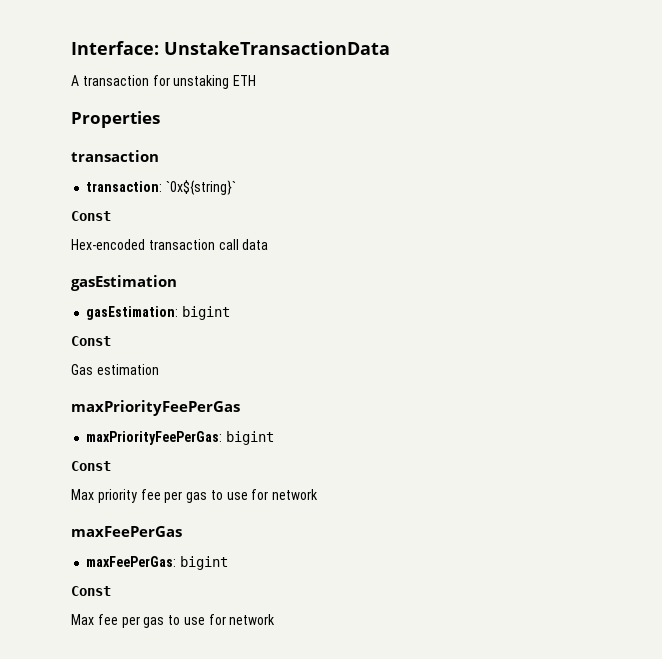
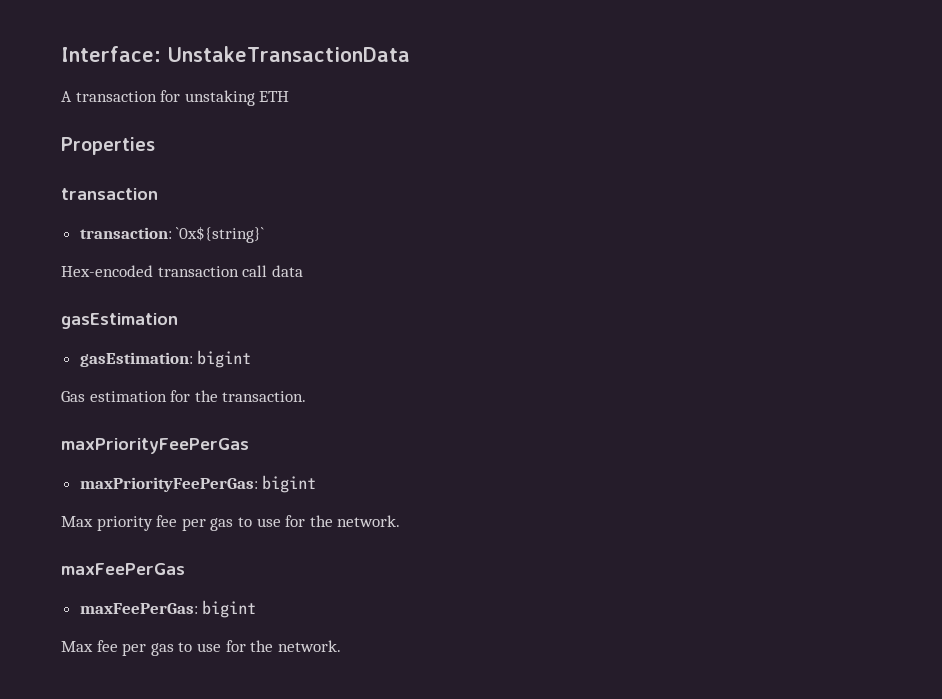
  transaction: `0x${string}`
- Const
  gasEstimation: bigint
- Const
- Gas estimation
+ Gas estimation for the transaction.
  maxPriorityFeePerGas: bigint
- Const
- Max priority fee per gas to use for network
+ Max priority fee per gas to use for the network.
  maxFeePerGas: bigint
- Const
- Max fee per gas to use for network
+ Max fee per gas to use for the network.

